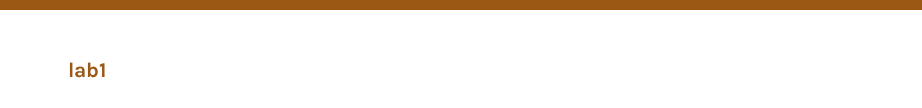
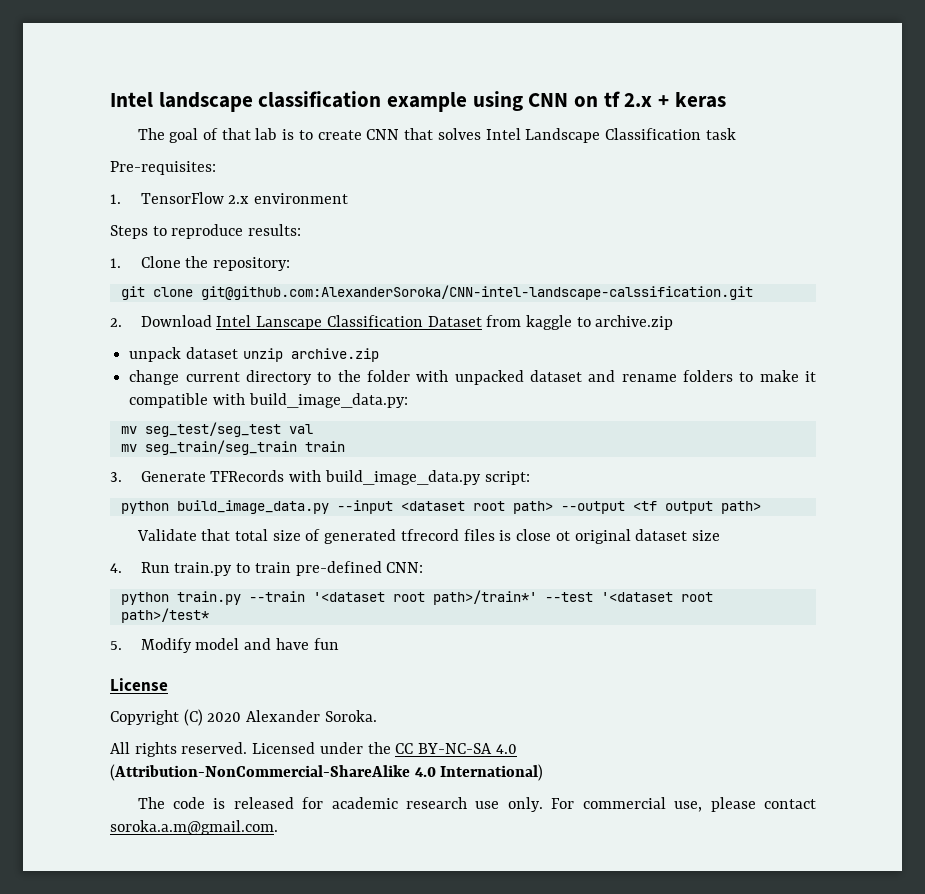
- lab1
+ Intel landscape classification example using CNN on tf 2.x + keras
+ The goal of that lab is to create CNN that solves Intel Landscape Classification task
+ Pre-requisites:
+ 1. TensorFlow 2.x environment
+ Steps to reproduce results:
+ 1. Clone the repository:
+ git clone git@github.com:AlexanderSoroka/CNN-intel-landscape-calssification.git
+ 2. Download Intel Lanscape Classification Dataset from kaggle to archive.zip
+ unpack dataset unzip archive.zip
+ change current directory to the folder with unpacked dataset and rename folders to make it compatible with build_image_data.py:
+ mv seg_test/seg_test val
+ mv seg_train/seg_train train
+ 3. Generate TFRecords with build_image_data.py script:
+ python build_image_data.py --input <dataset root path> --output <tf output path>
+ Validate that total size of generated tfrecord files is close ot original dataset size
+ 4. Run train.py to train pre-defined CNN:
+ python train.py --train '<dataset root path>/train*' --test '<dataset root path>/test*
+ 5. Modify model and have fun
+ License
+ Copyright (C) 2020 Alexander Soroka.
+ All rights reserved. Licensed under the CC BY-NC-SA 4.0 (Attribution-NonCommercial-ShareAlike 4.0 International)
+ The code is released for academic research use only. For commercial use, please contact soroka.a.m@gmail.com.

